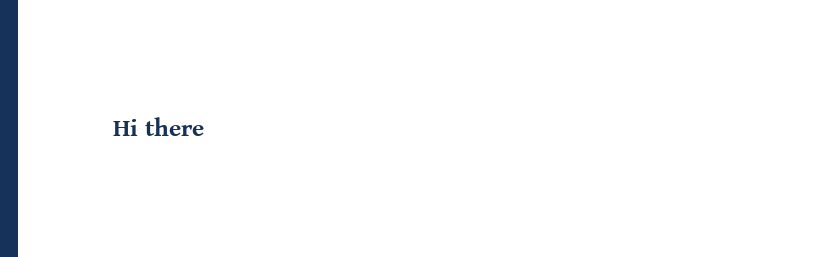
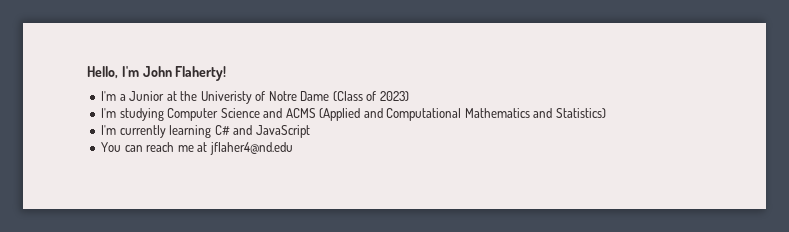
- Hi there
+ Hello, I'm John Flaherty!
+ I'm a Junior at the Univeristy of Notre Dame (Class of 2023)
+ I'm studying Computer Science and ACMS (Applied and Computational Mathematics and Statistics)
+ I'm currently learning C# and JavaScript
+ You can reach me at jflaher4@nd.edu

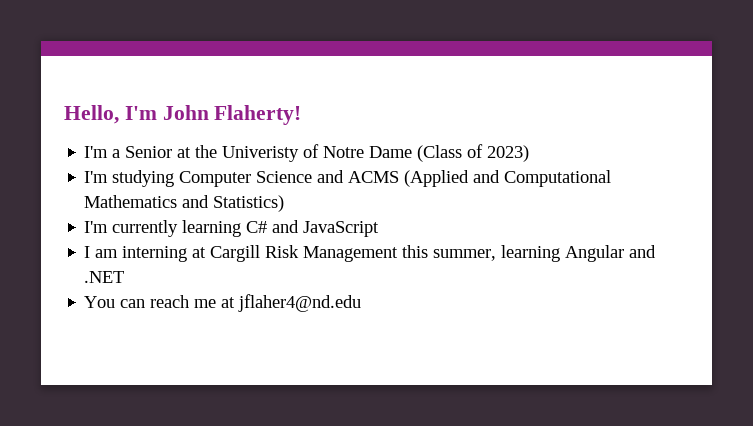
- I'm a Junior at the Univeristy of Notre Dame (Class of 2023)
+ I'm a Senior at the Univeristy of Notre Dame (Class of 2023)
+ I am interning at Cargill Risk Management this summer, learning Angular and .NET

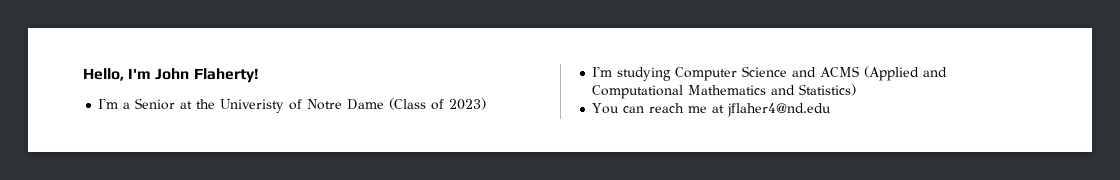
- I'm currently learning C# and JavaScript
- I am interning at Cargill Risk Management this summer, learning Angular and .NET

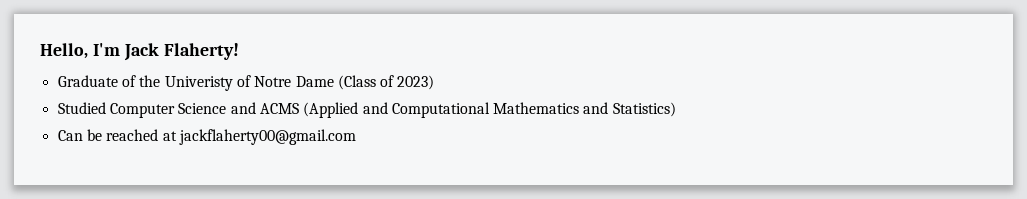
- Hello, I'm John Flaherty!
+ Hello, I'm Jack Flaherty!
- I'm a Senior at the Univeristy of Notre Dame (Class of 2023)
+ Graduate of the Univeristy of Notre Dame (Class of 2023)
- I'm studying Computer Science and ACMS (Applied and Computational Mathematics and Statistics)
+ Studied Computer Science and ACMS (Applied and Computational Mathematics and Statistics)
- You can reach me at jflaher4@nd.edu
+ Can be reached at jackflaherty00@gmail.com

